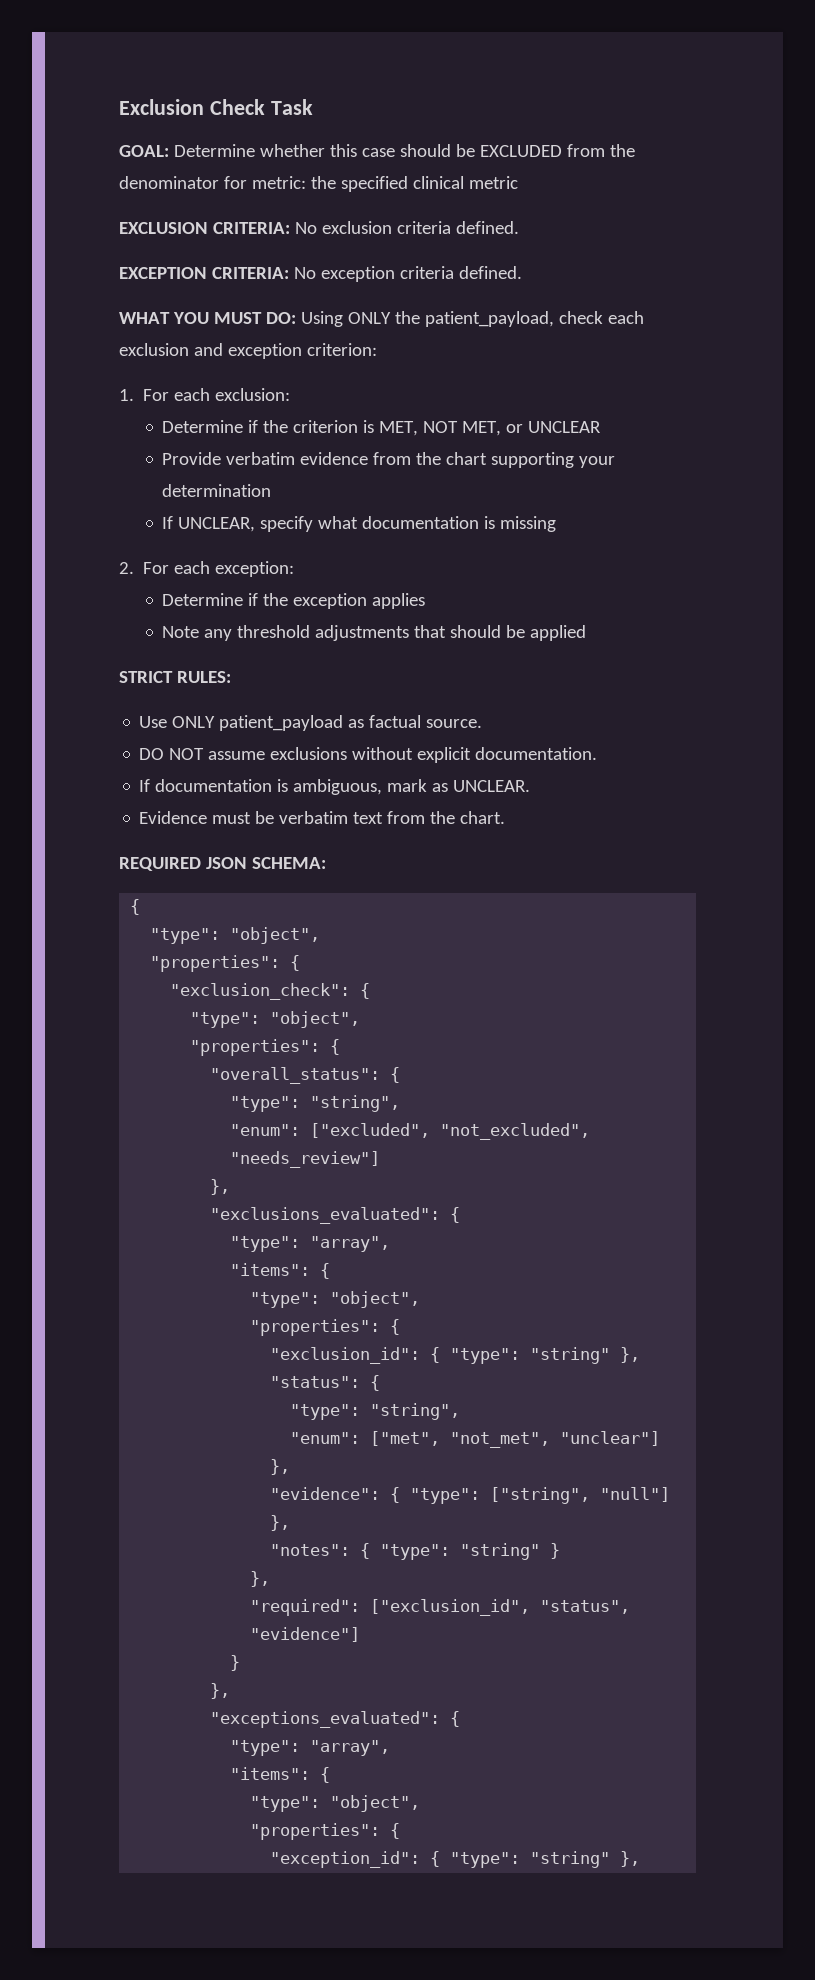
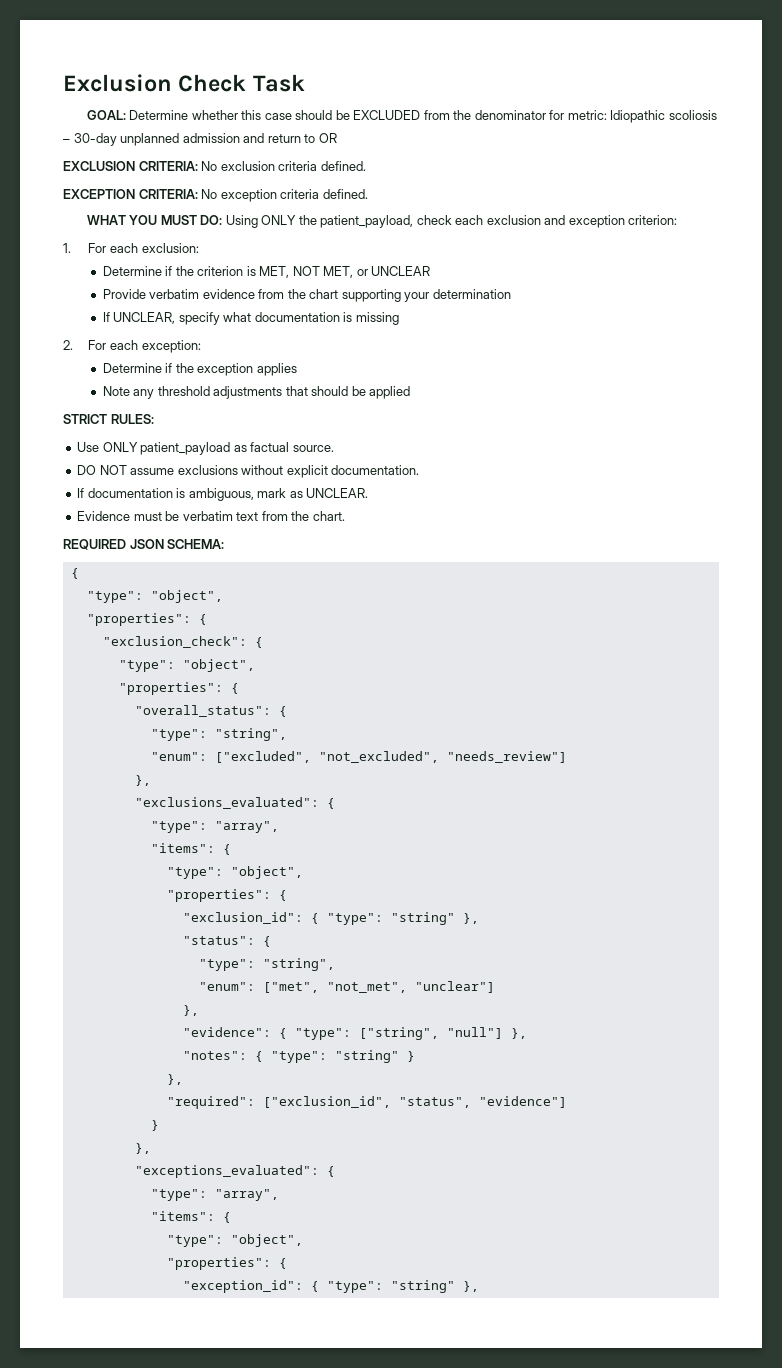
- GOAL: Determine whether this case should be EXCLUDED from the denominator for metric: the specified clinical metric
+ GOAL: Determine whether this case should be EXCLUDED from the denominator for metric: Idiopathic scoliosis – 30-day unplanned admission and return to OR

